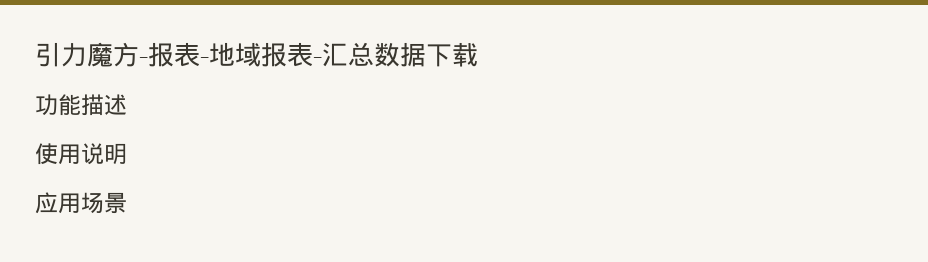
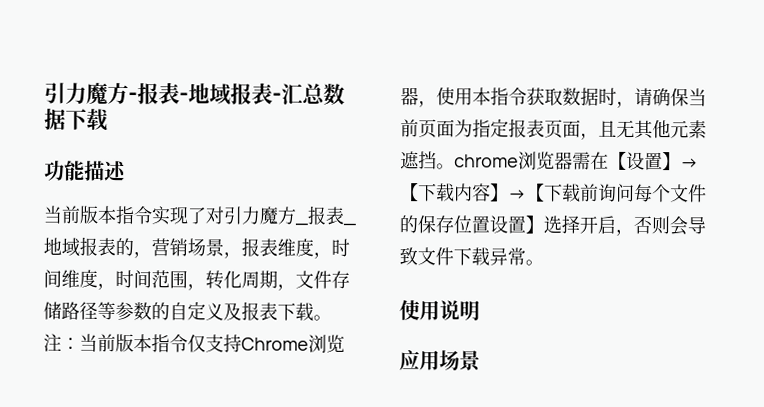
+ 当前版本指令实现了对引力魔方_报表_地域报表的，营销场景，报表维度，时间维度，时间范围，转化周期，文件存储路径等参数的自定义及报表下载。注：当前版本指令仅支持Chrome浏览器，使用本指令获取数据时，请确保当前页面为指定报表页面，且无其他元素遮挡。chrome浏览器需在【设置】→【下载内容】→【下载前询问每个文件的保存位置设置】选择开启，否则会导致文件下载异常。

